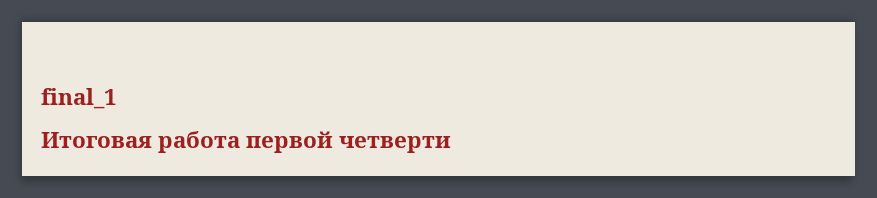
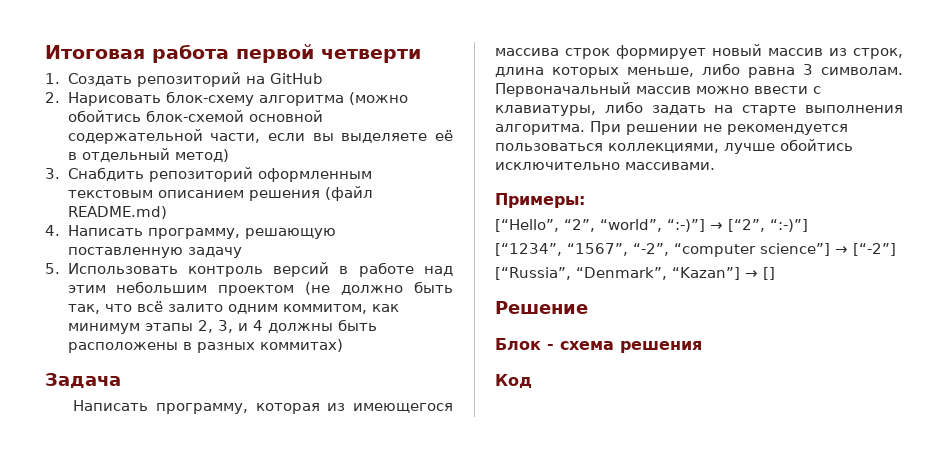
- final_1
+ 1. Создать репозиторий на GitHub
+ 2. Нарисовать блок-схему алгоритма (можно обойтись блок-схемой основной содержательной части, если вы выделяете её в отдельный метод)
+ 3. Снабдить репозиторий оформленным текстовым описанием решения (файл README.md)
+ 4. Написать программу, решающую поставленную задачу
+ 5. Использовать контроль версий в работе над этим небольшим проектом (не должно быть так, что всё залито одним коммитом, как минимум этапы 2, 3, и 4 должны быть расположены в разных коммитах)
+ Задача
+ Написать программу, которая из имеющегося массива строк формирует новый массив из строк, длина которых меньше, либо равна 3 символам. Первоначальный массив можно ввести с клавиатуры, либо задать на старте выполнения алгоритма. При решении не рекомендуется пользоваться коллекциями, лучше обойтись исключительно массивами.
+ Примеры:
+ [“Hello”, “2”, “world”, “:-)”] → [“2”, “:-)”]
+ [“1234”, “1567”, “-2”, “computer science”] → [“-2”]
+ [“Russia”, “Denmark”, “Kazan”] → []
+ Решение
+ Блок - схема решения
+ Код

